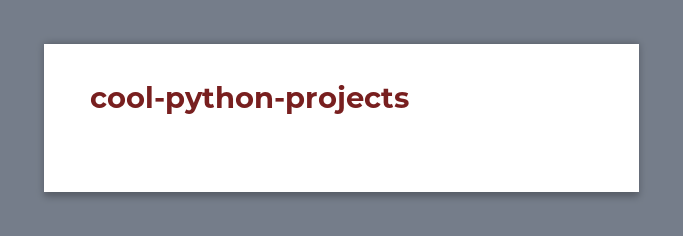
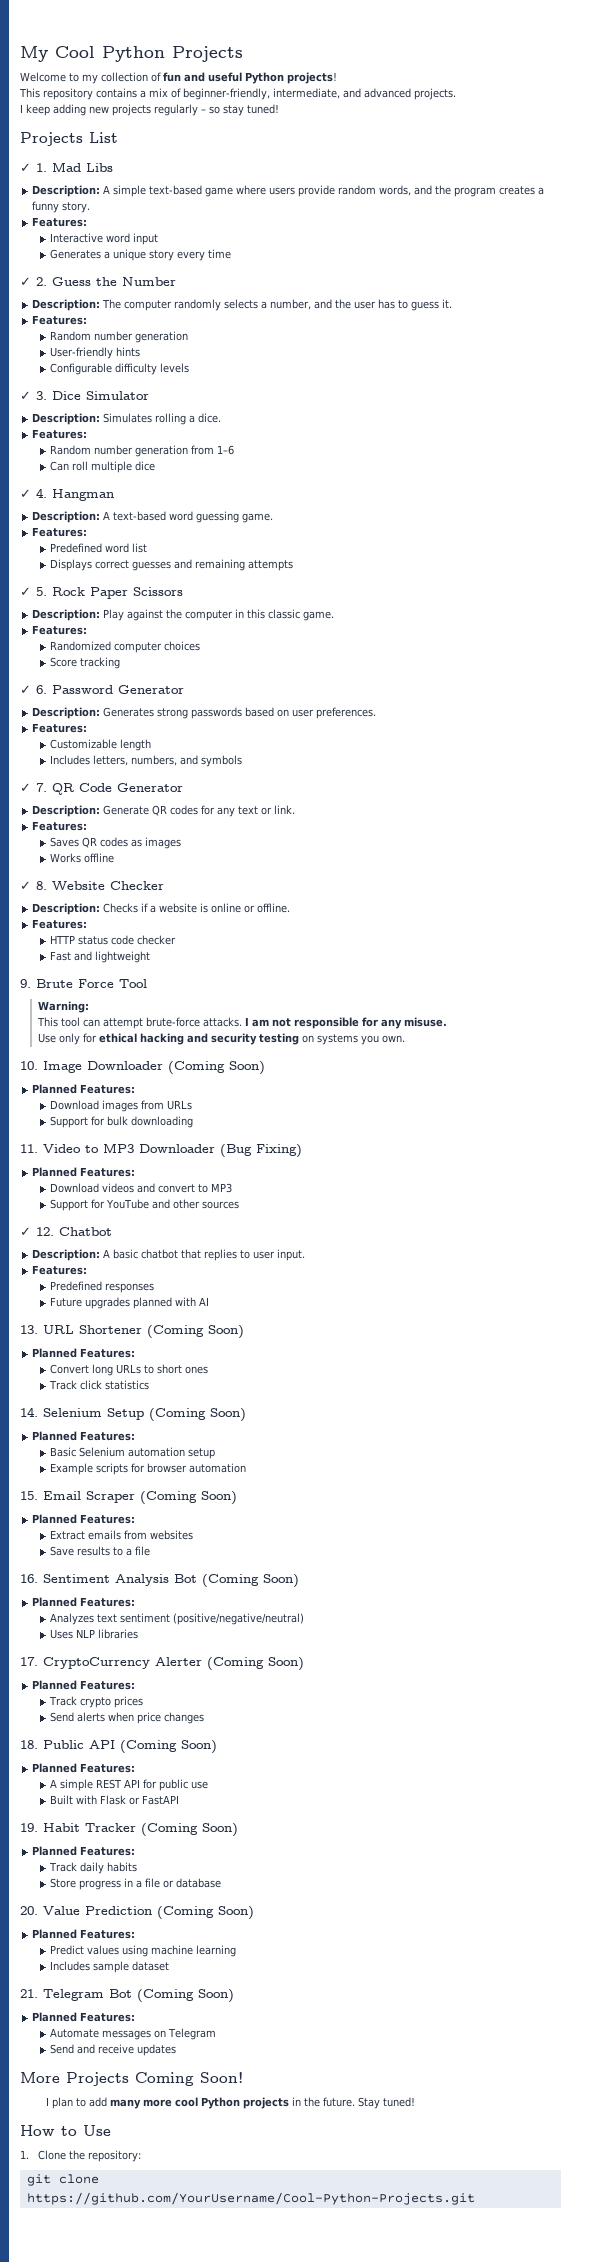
- cool-python-projects
+ My Cool Python Projects
+ Welcome to my collection of fun and useful Python projects!
+ This repository contains a mix of beginner-friendly, intermediate, and advanced projects.
+ I keep adding new projects regularly – so stay tuned!
+ Projects List
+ ✓ 1. Mad Libs
+ Description: A simple text-based game where users provide random words, and the program creates a funny story.
+ Features:
+ Interactive word input
+ Generates a unique story every time
+ ✓ 2. Guess the Number
+ Description: The computer randomly selects a number, and the user has to guess it.
+ Features:
+ Random number generation
+ User-friendly hints
+ Configurable difficulty levels
+ ✓ 3. Dice Simulator
+ Description: Simulates rolling a dice.
+ Features:
+ Random number generation from 1–6
+ Can roll multiple dice
+ ✓ 4. Hangman
+ Description: A text-based word guessing game.
+ Features:
+ Predefined word list
+ Displays correct guesses and remaining attempts
+ ✓ 5. Rock Paper Scissors
+ Description: Play against the computer in this classic game.
+ Features:
+ Randomized computer choices
+ Score tracking
+ ✓ 6. Password Generator
+ Description: Generates strong passwords based on user preferences.
+ Features:
+ Customizable length
+ Includes letters, numbers, and symbols
+ ✓ 7. QR Code Generator
+ Description: Generate QR codes for any text or link.
+ Features:
+ Saves QR codes as images
+ Works offline
+ ✓ 8. Website Checker
+ Description: Checks if a website is online or offline.
+ Features:
+ HTTP status code checker
+ Fast and lightweight
+ 9. Brute Force Tool
+ Warning:
+ This tool can attempt brute-force attacks. I am not responsible for any misuse.
+ Use only for ethical hacking and security testing on systems you own.
+ 10. Image Downloader (Coming Soon)
+ Planned Features:
+ Download images from URLs
+ Support for bulk downloading
+ 11. Video to MP3 Downloader (Bug Fixing)
+ Planned Features:
+ Download videos and convert to MP3
+ Support for YouTube and other sources
+ ✓ 12. Chatbot
+ Description: A basic chatbot that replies to user input.
+ Features:
+ Predefined responses
+ Future upgrades planned with AI
+ 13. URL Shortener (Coming Soon)
+ Planned Features:
+ Convert long URLs to short ones
+ Track click statistics
+ 14. Selenium Setup (Coming Soon)
+ Planned Features:
+ Basic Selenium automation setup
+ Example scripts for browser automation
+ 15. Email Scraper (Coming Soon)
+ Planned Features:
+ Extract emails from websites
+ Save results to a file
+ 16. Sentiment Analysis Bot (Coming Soon)
+ Planned Features:
+ Analyzes text sentiment (positive/negative/neutral)
+ Uses NLP libraries
+ 17. CryptoCurrency Alerter (Coming Soon)
+ Planned Features:
+ Track crypto prices
+ Send alerts when price changes
+ 18. Public API (Coming Soon)
+ Planned Features:
+ A simple REST API for public use
+ Built with Flask or FastAPI
+ 19. Habit Tracker (Coming Soon)
+ Planned Features:
+ Track daily habits
+ Store progress in a file or database
+ 20. Value Prediction (Coming Soon)
+ Planned Features:
+ Predict values using machine learning
+ Includes sample dataset
+ 21. Telegram Bot (Coming Soon)
+ Planned Features:
+ Automate messages on Telegram
+ Send and receive updates
+ More Projects Coming Soon!
+ I plan to add many more cool Python projects in the future. Stay tuned!
+ How to Use
+ 1. Clone the repository:
+ git clone https://github.com/YourUsername/Cool-Python-Projects.git

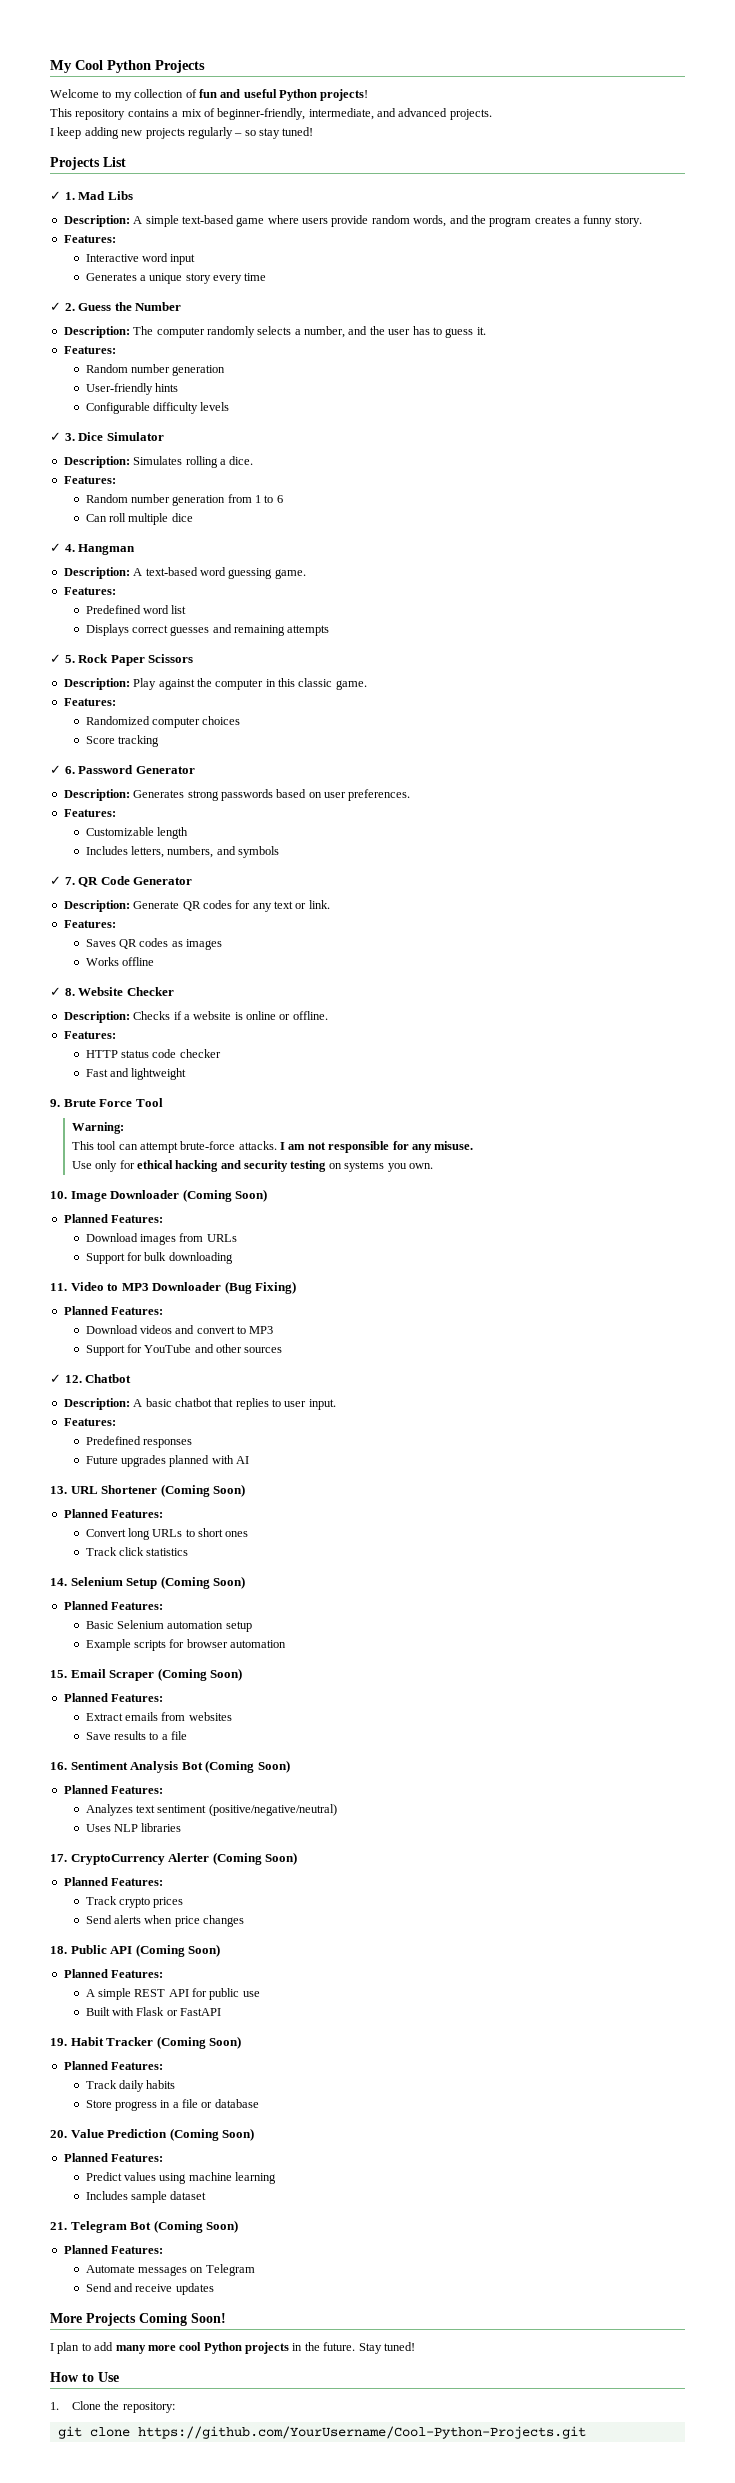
- Random number generation from 1–6
+ Random number generation from 1 to 6

